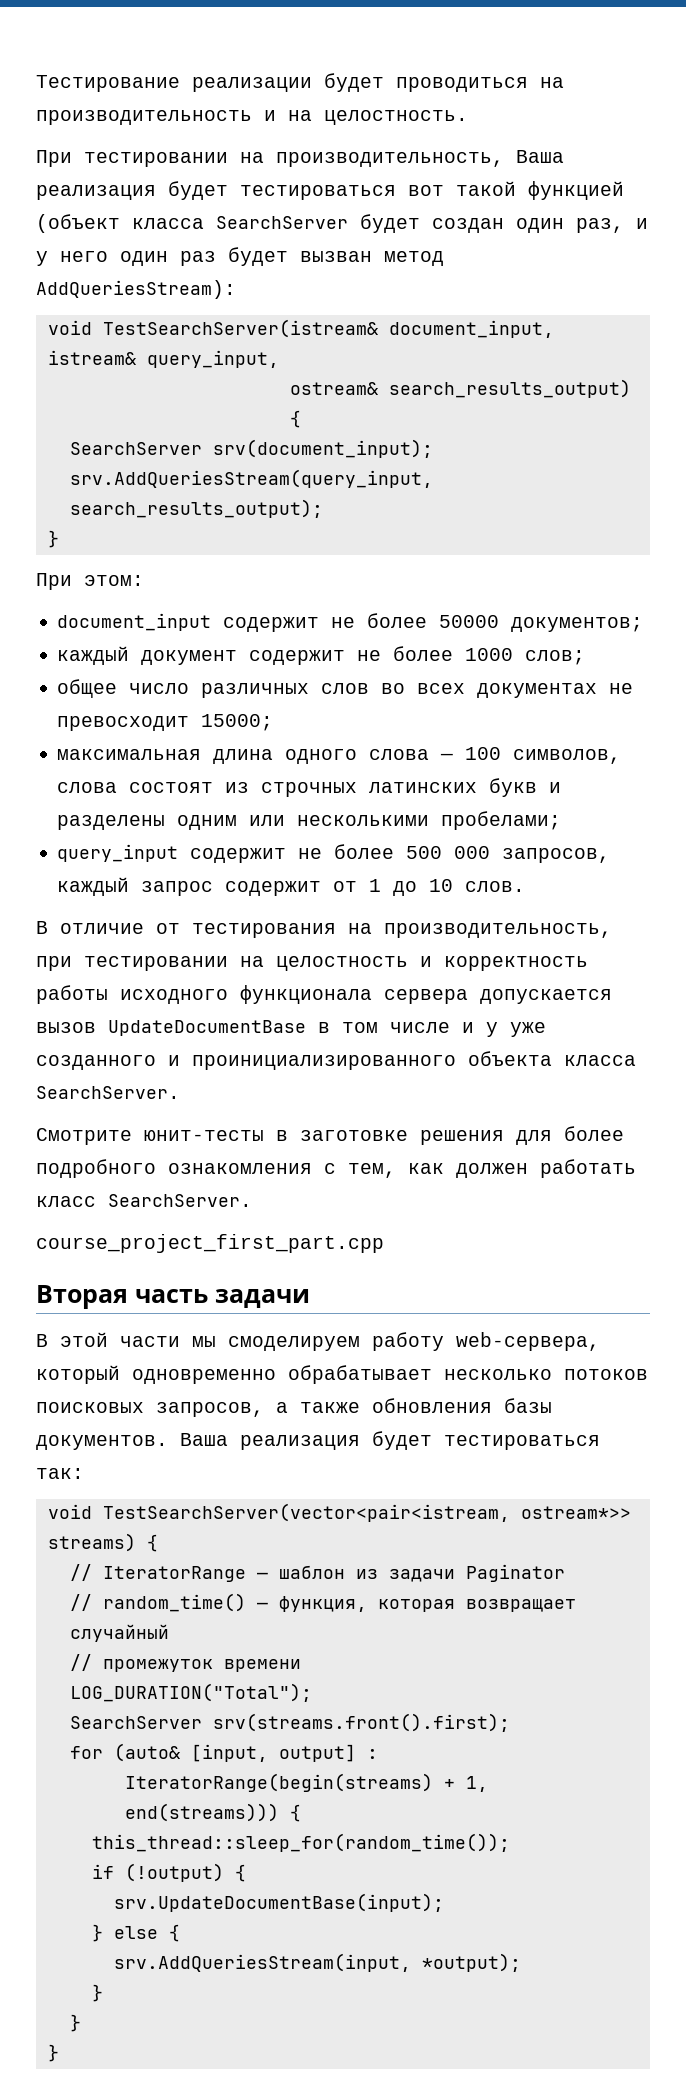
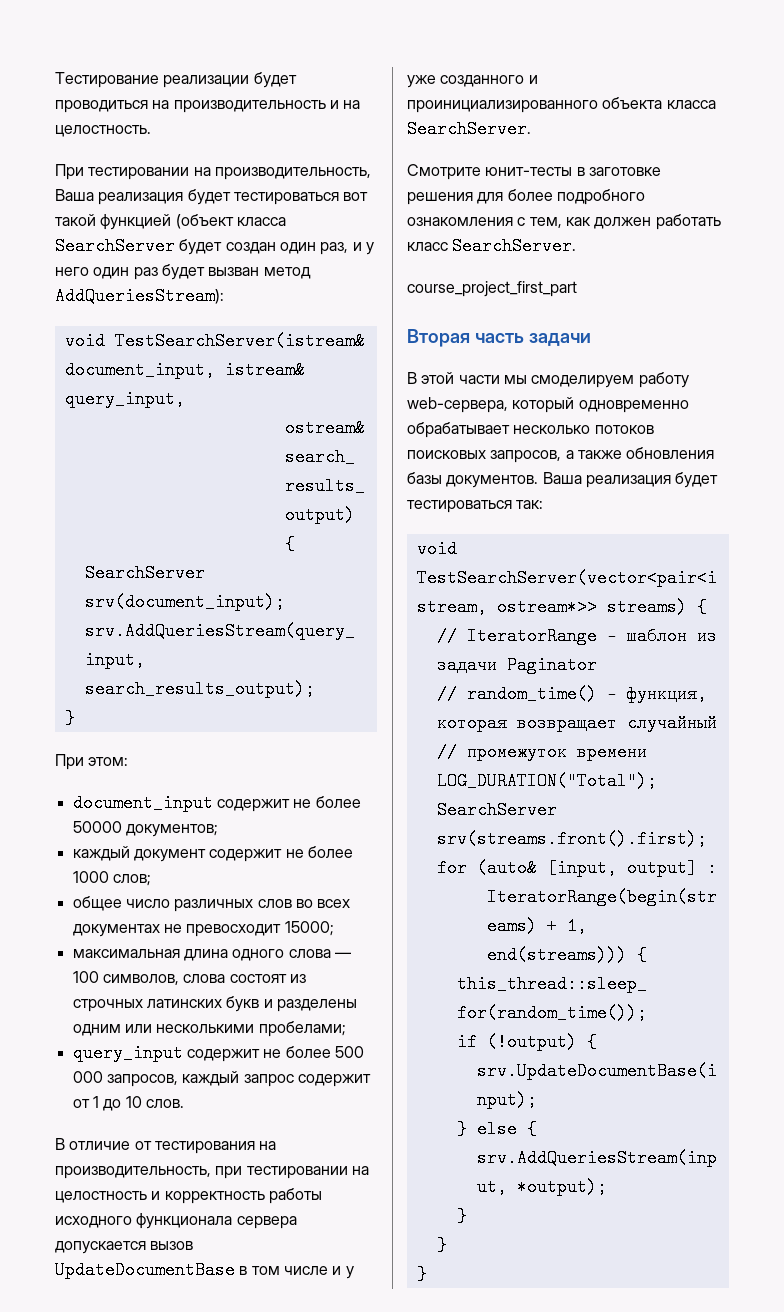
- course_project_first_part.cpp
+ course_project_first_part

